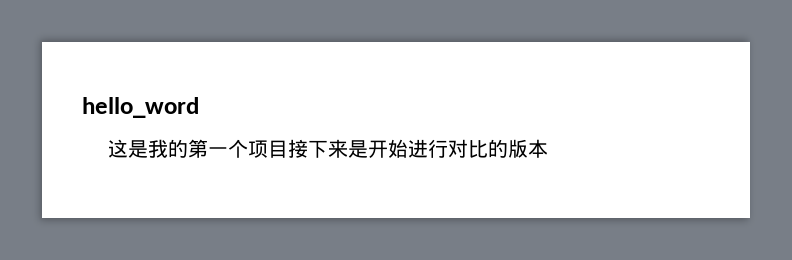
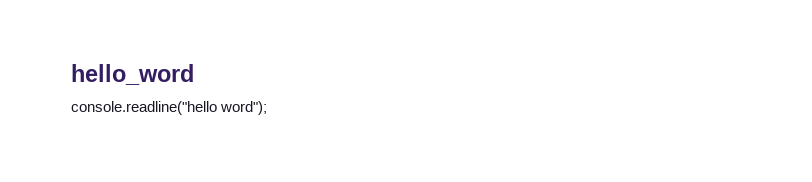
- 这是我的第一个项目接下来是开始进行对比的版本
+ console.readline("hello word");

